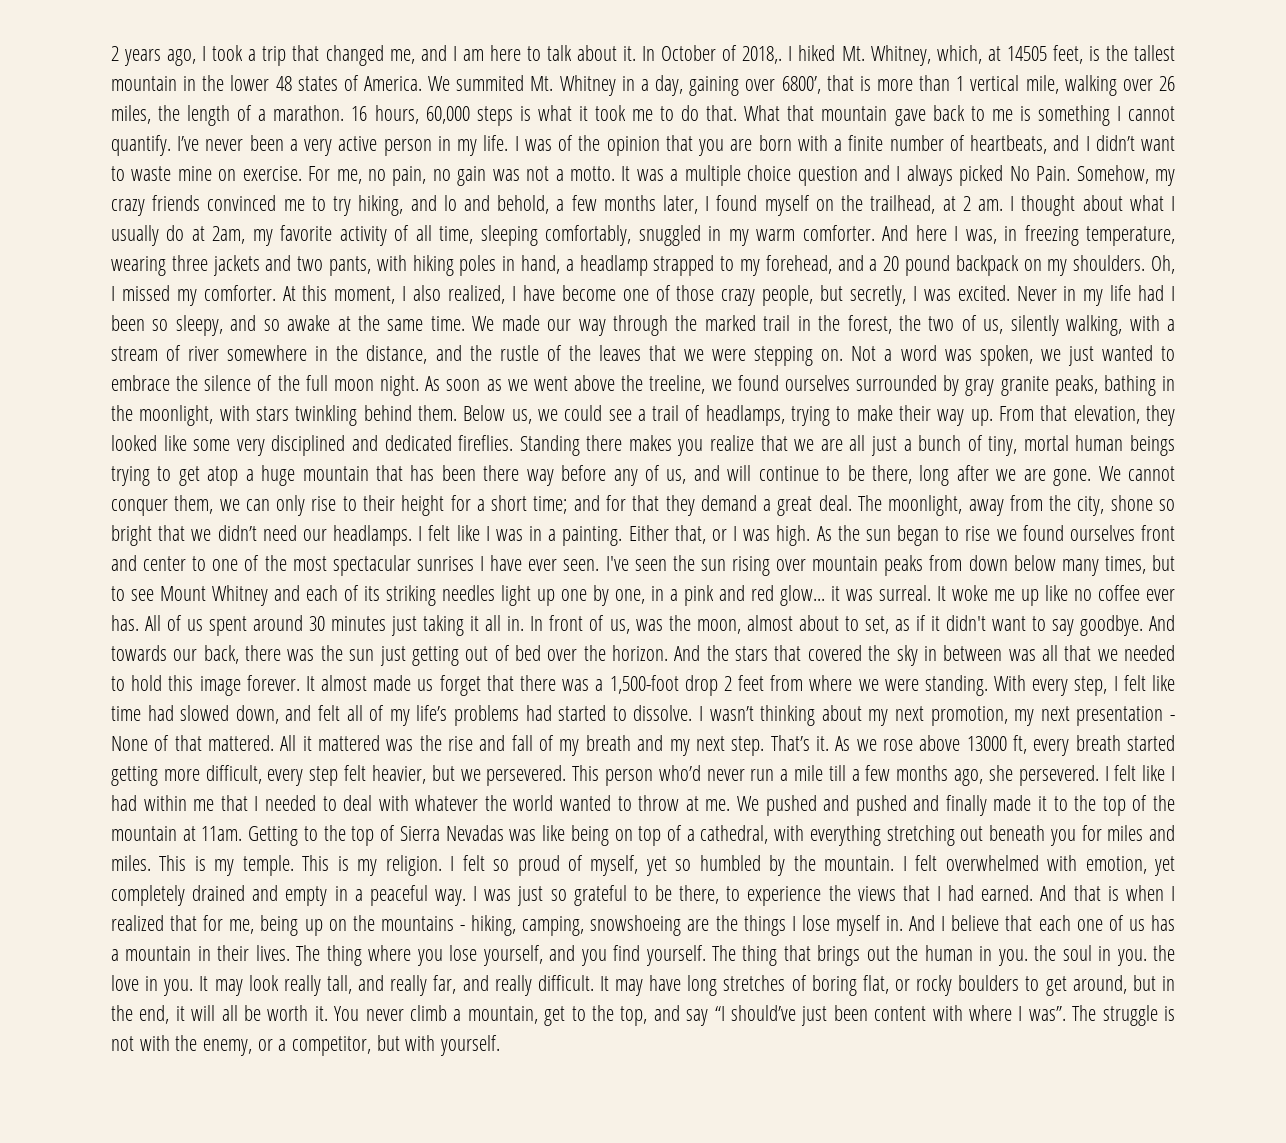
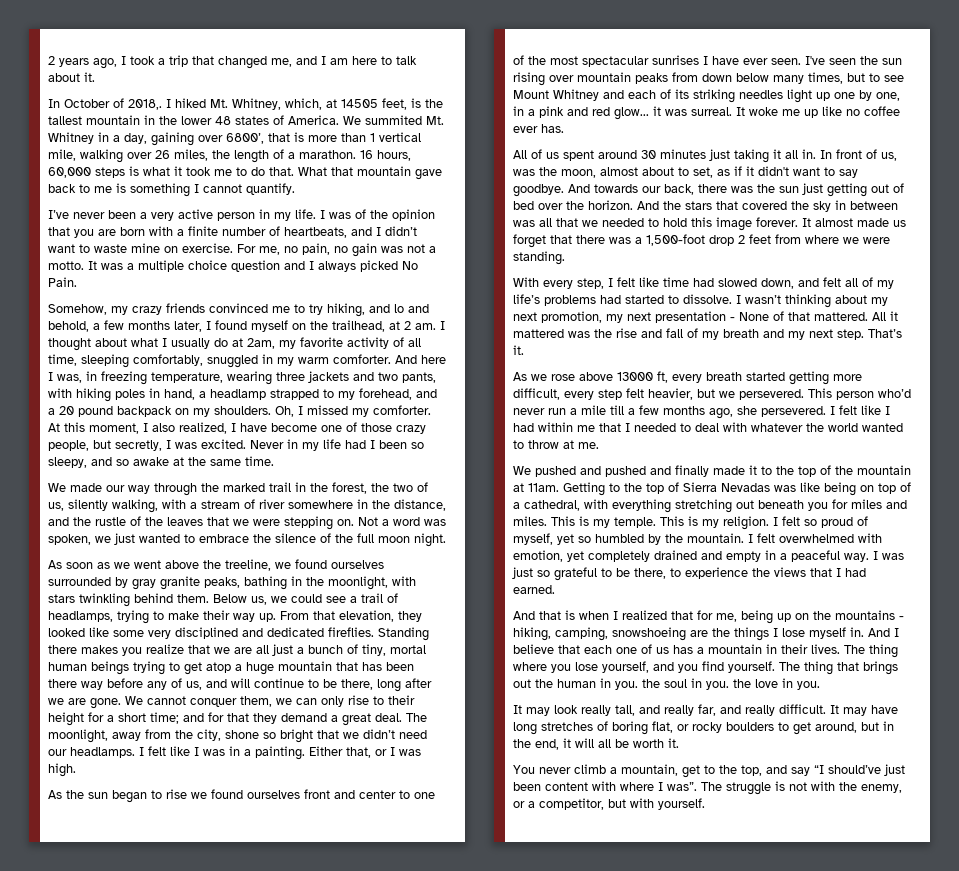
- 2 years ago, I took a trip that changed me, and I am here to talk about it. In October of 2018,.
+ 2 years ago, I took a trip that changed me, and I am here to talk about it.
+ In October of 2018,.
- What that mountain gave back to me is something I cannot quantify. I’ve never been a very active person in my life.
+ What that mountain gave back to me is something I cannot quantify.
+ I’ve never been a very active person in my life.
- It was a multiple choice question and I always picked No Pain. Somehow, my crazy friends convinced me to try hiking, and lo and behold, a few months later, I found myself on the trailhead, at 2 am.
+ It was a multiple choice question and I always picked No Pain.
+ Somehow, my crazy friends convinced me to try hiking, and lo and behold, a few months later, I found myself on the trailhead, at 2 am.
- Never in my life had I been so sleepy, and so awake at the same time. We made our way through the marked trail in the forest, the two of us, silently walking, with a stream of river somewhere in the distance, and the rustle of the leaves that we were stepping on.
+ Never in my life had I been so sleepy, and so awake at the same time.
+ We made our way through the marked trail in the forest, the two of us, silently walking, with a stream of river somewhere in the distance, and the rustle of the leaves that we were stepping on.
- Not a word was spoken, we just wanted to embrace the silence of the full moon night. As soon as we went above the treeline, we found ourselves surrounded by gray granite peaks, bathing in the moonlight, with stars twinkling behind them.
+ Not a word was spoken, we just wanted to embrace the silence of the full moon night.
+ As soon as we went above the treeline, we found ourselves surrounded by gray granite peaks, bathing in the moonlight, with stars twinkling behind them.
- Either that, or I was high. As the sun began to rise we found ourselves front and center to one of the most spectacular sunrises I have ever seen.
+ Either that, or I was high.
+ As the sun began to rise we found ourselves front and center to one of the most spectacular sunrises I have ever seen.
- It woke me up like no coffee ever has. All of us spent around 30 minutes just taking it all in.
+ It woke me up like no coffee ever has.
+ All of us spent around 30 minutes just taking it all in.
- It almost made us forget that there was a 1,500-foot drop 2 feet from where we were standing. With every step, I felt like time had slowed down, and felt all of my life’s problems had started to dissolve.
+ It almost made us forget that there was a 1,500-foot drop 2 feet from where we were standing.
+ With every step, I felt like time had slowed down, and felt all of my life’s problems had started to dissolve.
- That’s it. As we rose above 13000 ft, every breath started getting more difficult, every step felt heavier, but we persevered.
+ That’s it.
+ As we rose above 13000 ft, every breath started getting more difficult, every step felt heavier, but we persevered.
- I felt like I had within me that I needed to deal with whatever the world wanted to throw at me. We pushed and pushed and finally made it to the top of the mountain at 11am.
+ I felt like I had within me that I needed to deal with whatever the world wanted to throw at me.
+ We pushed and pushed and finally made it to the top of the mountain at 11am.
- I was just so grateful to be there, to experience the views that I had earned. And that is when I realized that for me, being up on the mountains - hiking, camping, snowshoeing are the things I lose myself in.
+ I was just so grateful to be there, to experience the views that I had earned.
+ And that is when I realized that for me, being up on the mountains - hiking, camping, snowshoeing are the things I lose myself in.
- The thing that brings out the human in you. the soul in you. the love in you. It may look really tall, and really far, and really difficult.
+ The thing that brings out the human in you. the soul in you. the love in you.
+ It may look really tall, and really far, and really difficult.
- It may have long stretches of boring flat, or rocky boulders to get around, but in the end, it will all be worth it. You never climb a mountain, get to the top, and say “I should’ve just been content with where I was”.
+ It may have long stretches of boring flat, or rocky boulders to get around, but in the end, it will all be worth it.
+ You never climb a mountain, get to the top, and say “I should’ve just been content with where I was”.

